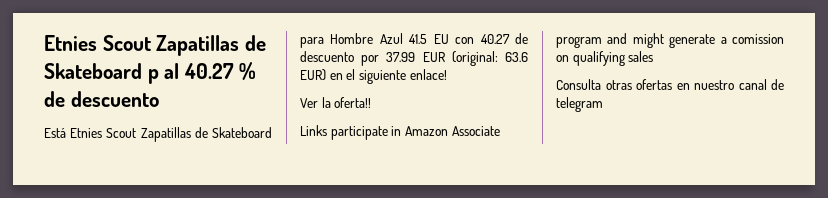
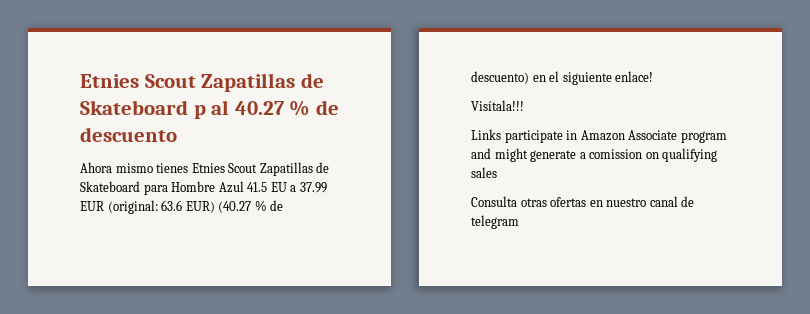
- Está Etnies Scout Zapatillas de Skateboard para Hombre Azul 41.5 EU con 40.27 de descuento por 37.99 EUR (original: 63.6 EUR) en el siguiente enlace!
+ Ahora mismo tienes Etnies Scout Zapatillas de Skateboard para Hombre Azul 41.5 EU a 37.99 EUR (original: 63.6 EUR) (40.27 % de descuento) en el siguiente enlace!
- Ver la oferta!!
+ Visítala!!!

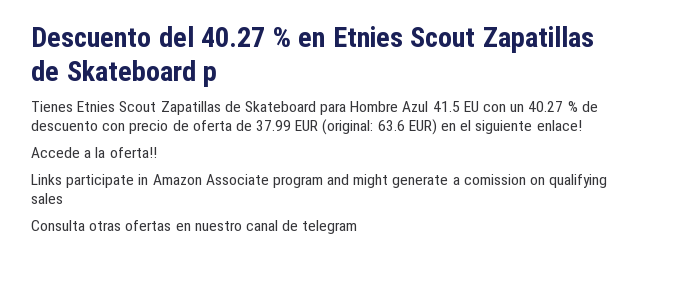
- Etnies Scout Zapatillas de Skateboard p al 40.27 % de descuento
- Ahora mismo tienes Etnies Scout Zapatillas de Skateboard para Hombre Azul 41.5 EU a 37.99 EUR (original: 63.6 EUR) (40.27 % de descuento) en el siguiente enlace!
+ Descuento del 40.27 % en Etnies Scout Zapatillas de Skateboard p
+ Tienes Etnies Scout Zapatillas de Skateboard para Hombre Azul 41.5 EU con un 40.27 % de descuento con precio de oferta de 37.99 EUR (original: 63.6 EUR) en el siguiente enlace!
- Visítala!!!
+ Accede a la oferta!!

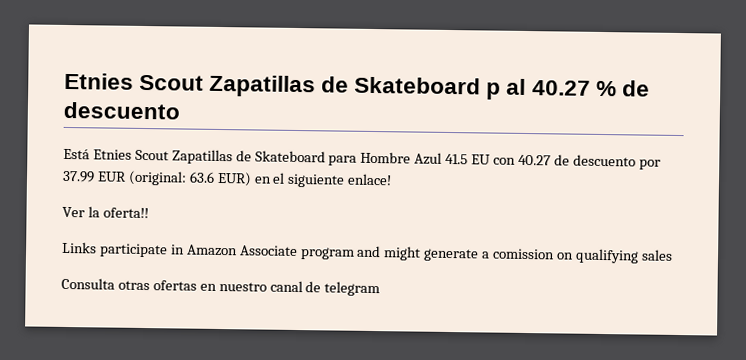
- Descuento del 40.27 % en Etnies Scout Zapatillas de Skateboard p
- Tienes Etnies Scout Zapatillas de Skateboard para Hombre Azul 41.5 EU con un 40.27 % de descuento con precio de oferta de 37.99 EUR (original: 63.6 EUR) en el siguiente enlace!
+ Etnies Scout Zapatillas de Skateboard p al 40.27 % de descuento
+ Está Etnies Scout Zapatillas de Skateboard para Hombre Azul 41.5 EU con 40.27 de descuento por 37.99 EUR (original: 63.6 EUR) en el siguiente enlace!
- Accede a la oferta!!
+ Ver la oferta!!

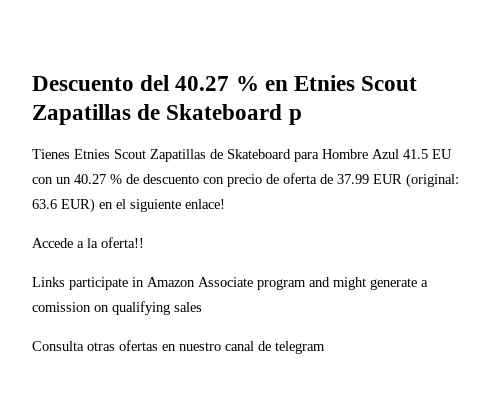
- Etnies Scout Zapatillas de Skateboard p al 40.27 % de descuento
- Está Etnies Scout Zapatillas de Skateboard para Hombre Azul 41.5 EU con 40.27 de descuento por 37.99 EUR (original: 63.6 EUR) en el siguiente enlace!
+ Descuento del 40.27 % en Etnies Scout Zapatillas de Skateboard p
+ Tienes Etnies Scout Zapatillas de Skateboard para Hombre Azul 41.5 EU con un 40.27 % de descuento con precio de oferta de 37.99 EUR (original: 63.6 EUR) en el siguiente enlace!
- Ver la oferta!!
+ Accede a la oferta!!

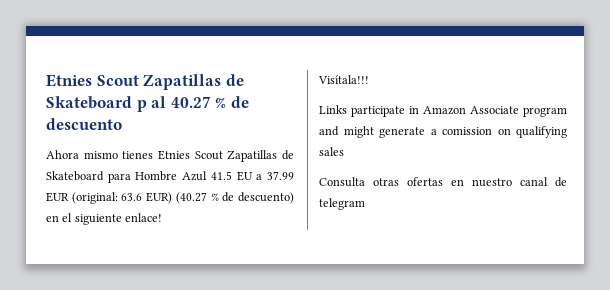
- Descuento del 40.27 % en Etnies Scout Zapatillas de Skateboard p
- Tienes Etnies Scout Zapatillas de Skateboard para Hombre Azul 41.5 EU con un 40.27 % de descuento con precio de oferta de 37.99 EUR (original: 63.6 EUR) en el siguiente enlace!
+ Etnies Scout Zapatillas de Skateboard p al 40.27 % de descuento
+ Ahora mismo tienes Etnies Scout Zapatillas de Skateboard para Hombre Azul 41.5 EU a 37.99 EUR (original: 63.6 EUR) (40.27 % de descuento) en el siguiente enlace!
- Accede a la oferta!!
+ Visítala!!!

